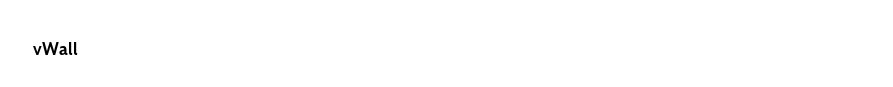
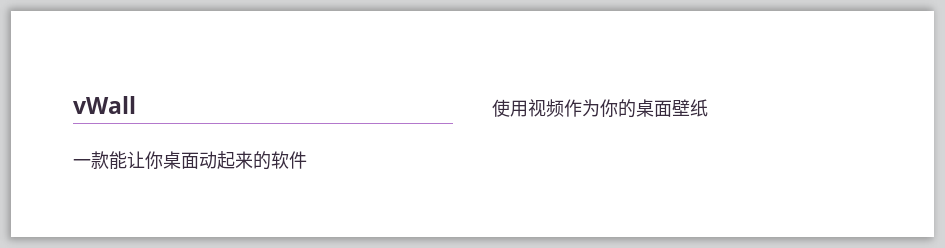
+ 一款能让你桌面动起来的软件
+ 使用视频作为你的桌面壁纸

